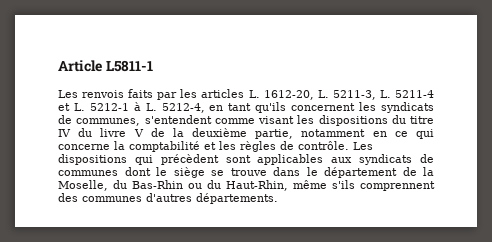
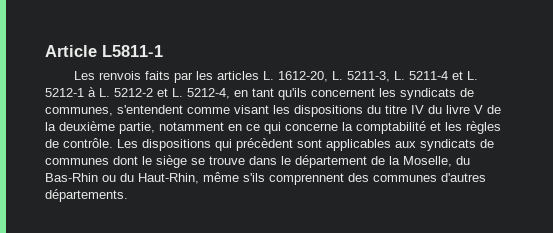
- Les renvois faits par les articles L. 1612-20, L. 5211-3, L. 5211-4 et L. 5212-1 à L. 5212-4, en tant qu'ils concernent les syndicats de communes, s'entendent comme visant les dispositions du titre IV du livre V de la deuxième partie, notamment en ce qui concerne la comptabilité et les règles de contrôle.
+ Les renvois faits par les articles L. 1612-20, L. 5211-3, L. 5211-4 et L. 5212-1 à L. 5212-2 et L. 5212-4, en tant qu'ils concernent les syndicats de communes, s'entendent comme visant les dispositions du titre IV du livre V de la deuxième partie, notamment en ce qui concerne la comptabilité et les règles de contrôle.

